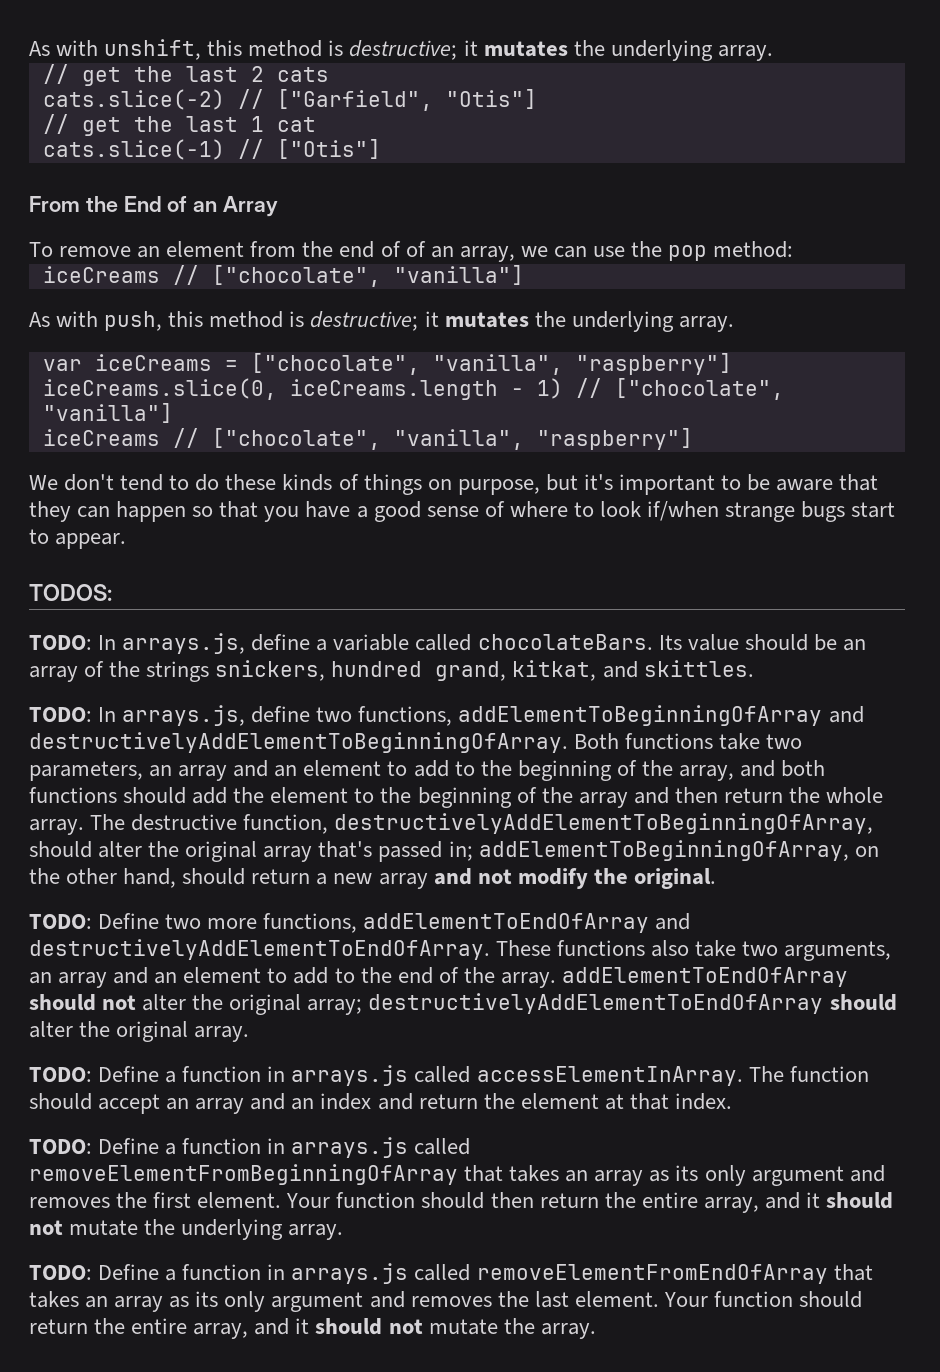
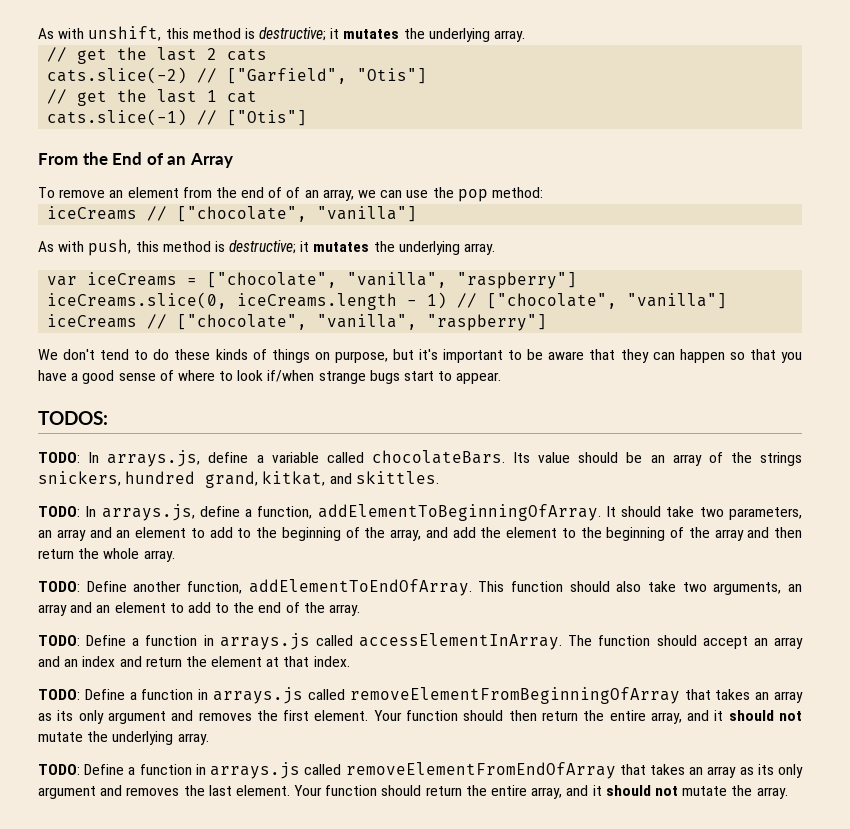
- TODO: In arrays.js, define two functions, addElementToBeginningOfArray and destructivelyAddElementToBeginningOfArray. Both functions take two parameters, an array and an element to add to the beginning of the array, and both functions should add the element to the beginning of the array and then return the whole array. The destructive function, destructivelyAddElementToBeginningOfArray, should alter the original array that's passed in; addElementToBeginningOfArray, on the other hand, should return a new array and not modify the original.
- TODO: Define two more functions, addElementToEndOfArray and destructivelyAddElementToEndOfArray. These functions also take two arguments, an array and an element to add to the end of the array. addElementToEndOfArray should not alter the original array; destructivelyAddElementToEndOfArray should alter the original array.
+ TODO: In arrays.js, define a function, addElementToBeginningOfArray. It should take two parameters, an array and an element to add to the beginning of the array, and add the element to the beginning of the array and then return the whole array.
+ TODO: Define another function, addElementToEndOfArray. This function should also take two arguments, an array and an element to add to the end of the array.

